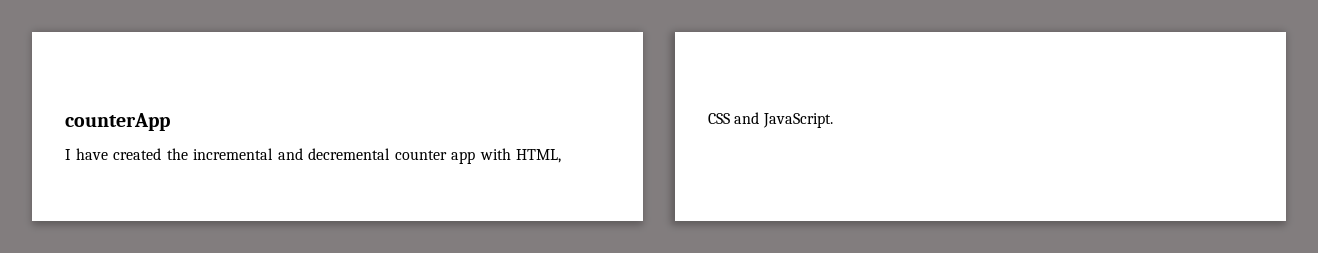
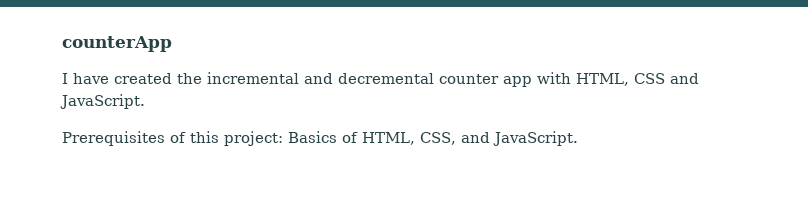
+ Prerequisites of this project: Basics of HTML, CSS, and JavaScript.

